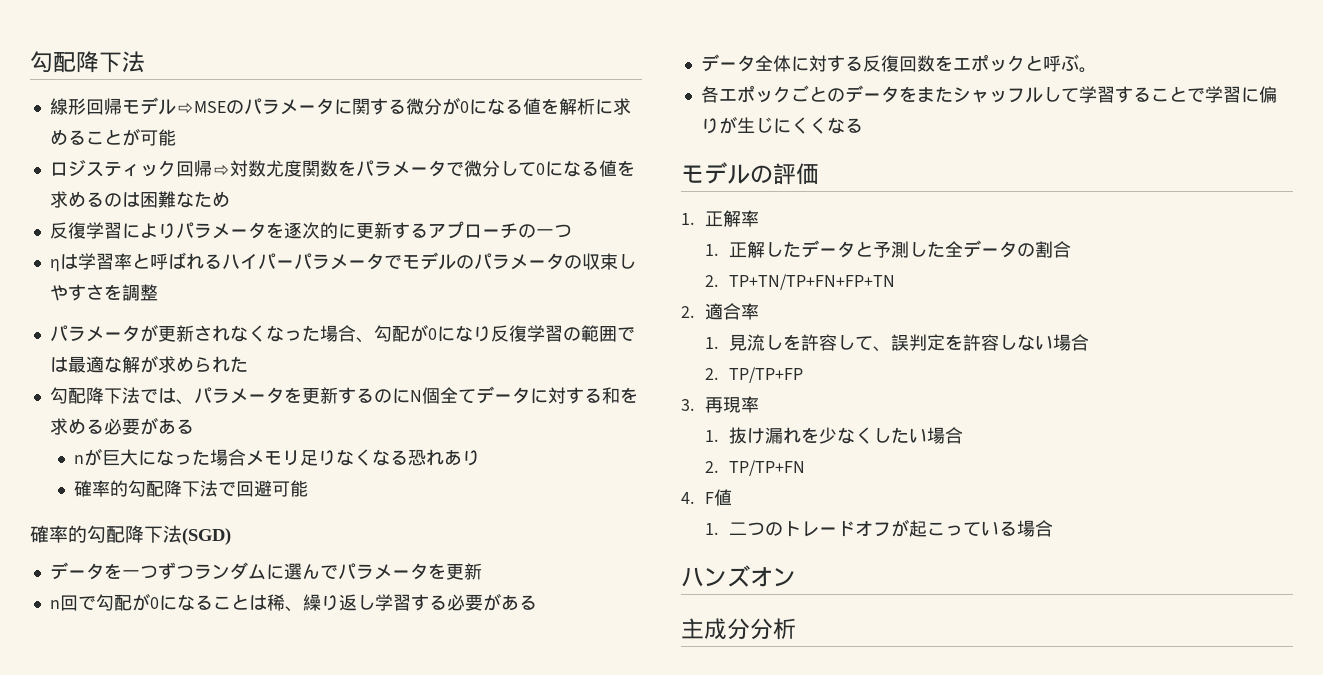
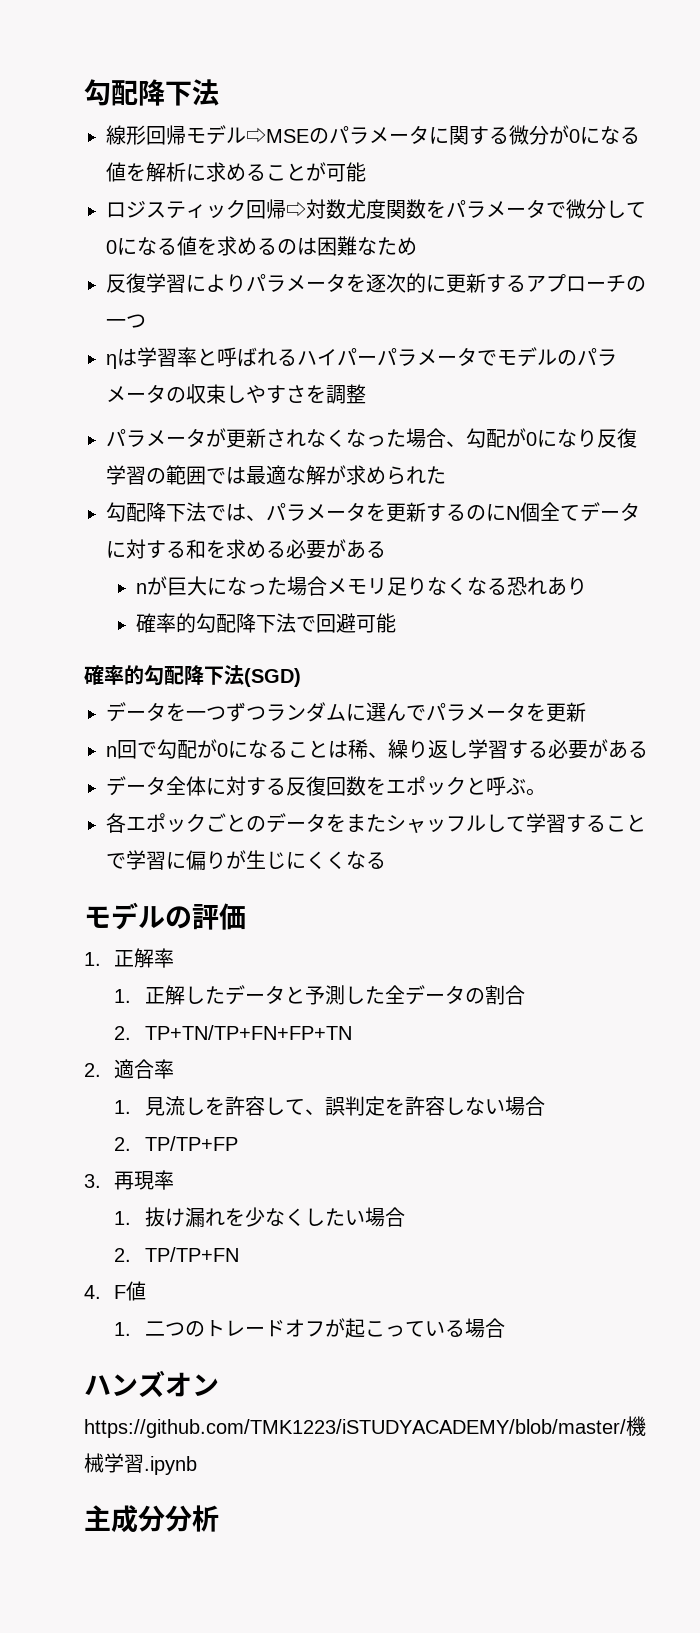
+ https://github.com/TMK1223/iSTUDYACADEMY/blob/master/機械学習.ipynb

